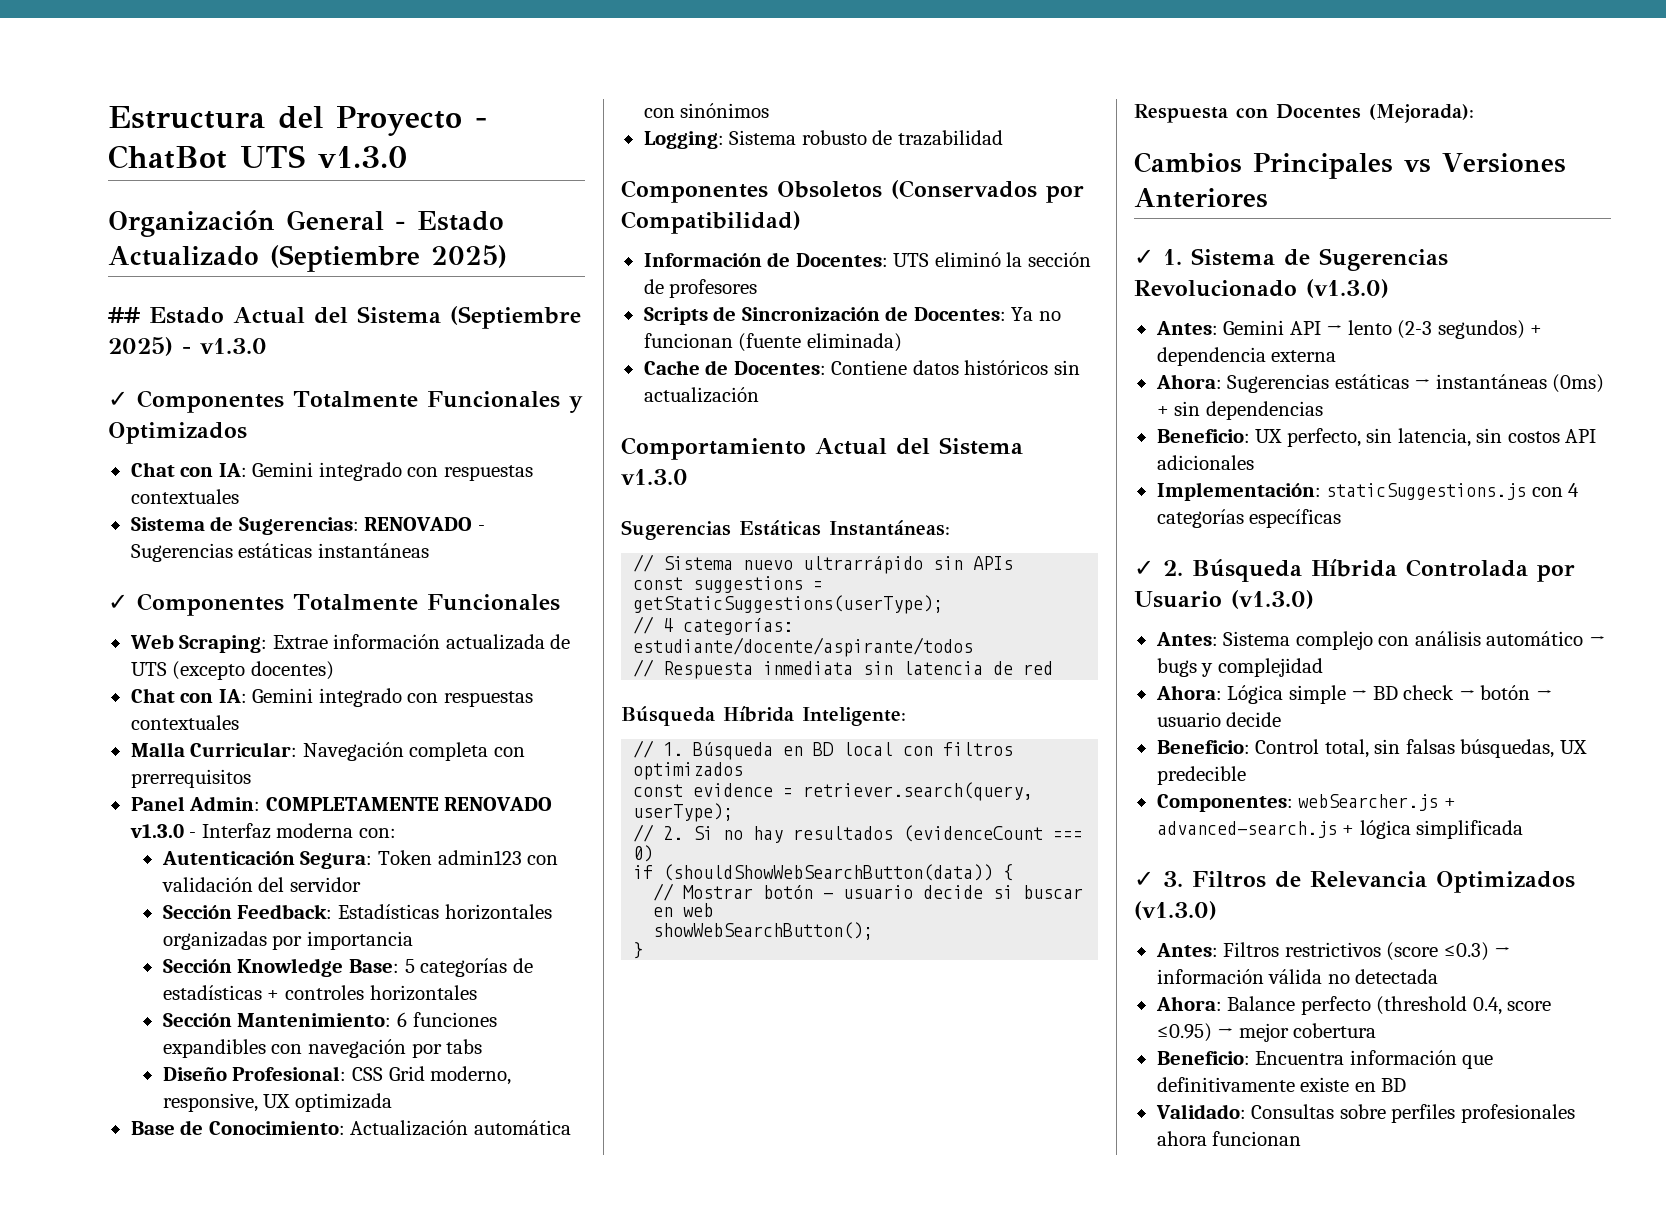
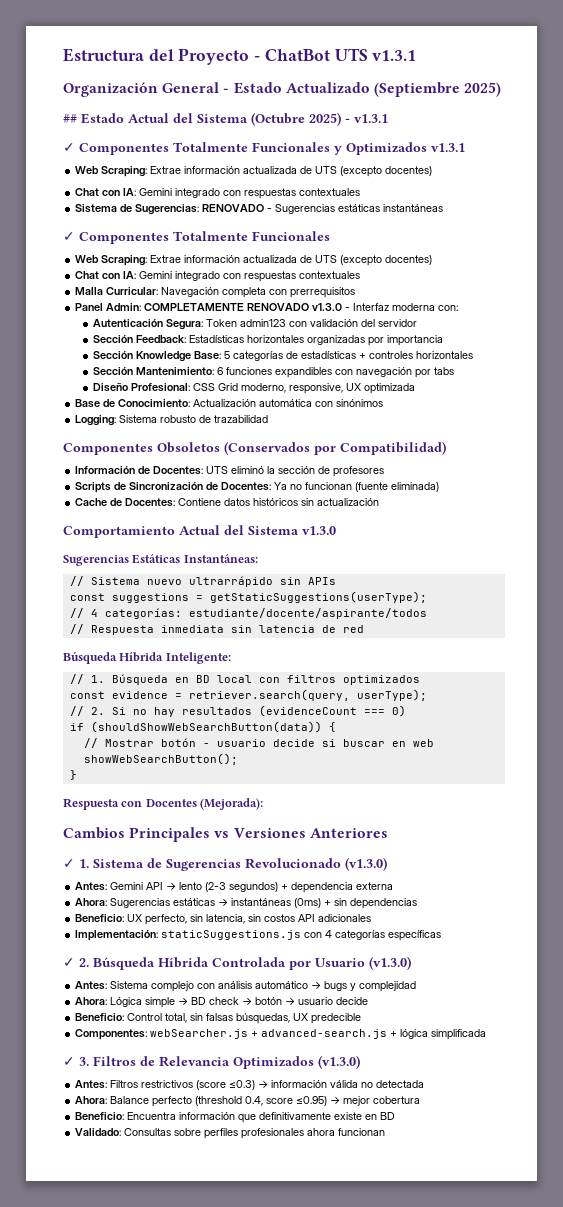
- Estructura del Proyecto - ChatBot UTS v1.3.0
+ Estructura del Proyecto - ChatBot UTS v1.3.1
- ## Estado Actual del Sistema (Septiembre 2025) - v1.3.0
+ ## Estado Actual del Sistema (Octubre 2025) - v1.3.1
- ✓ Componentes Totalmente Funcionales y Optimizados
+ ✓ Componentes Totalmente Funcionales y Optimizados v1.3.1
+ Web Scraping: Extrae información actualizada de UTS (excepto docentes)

